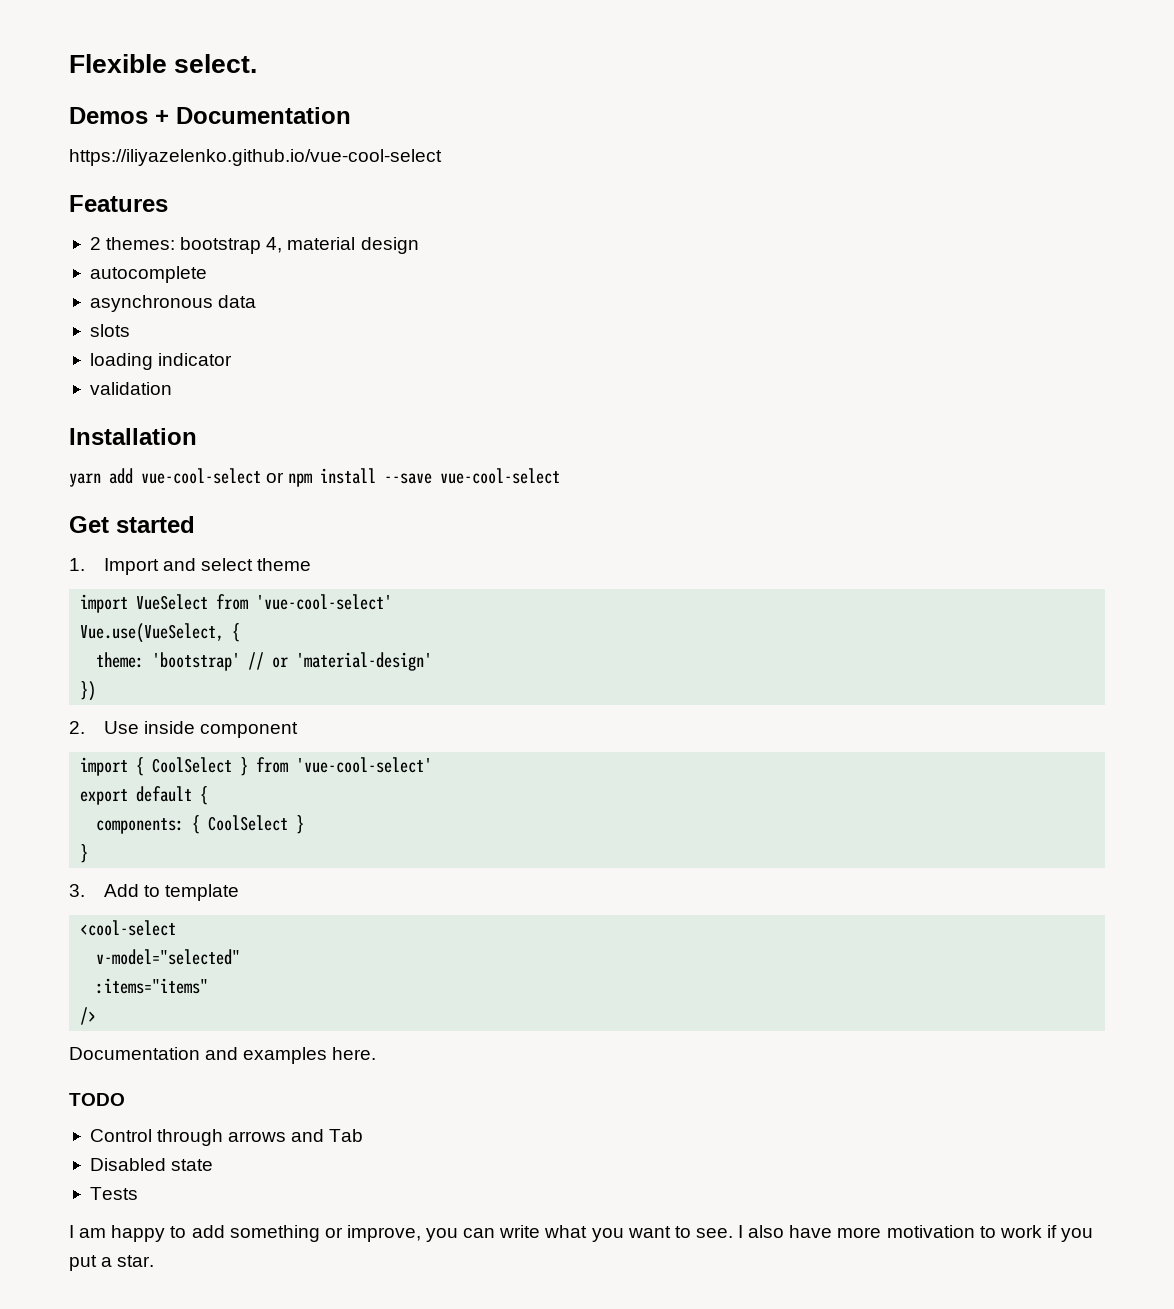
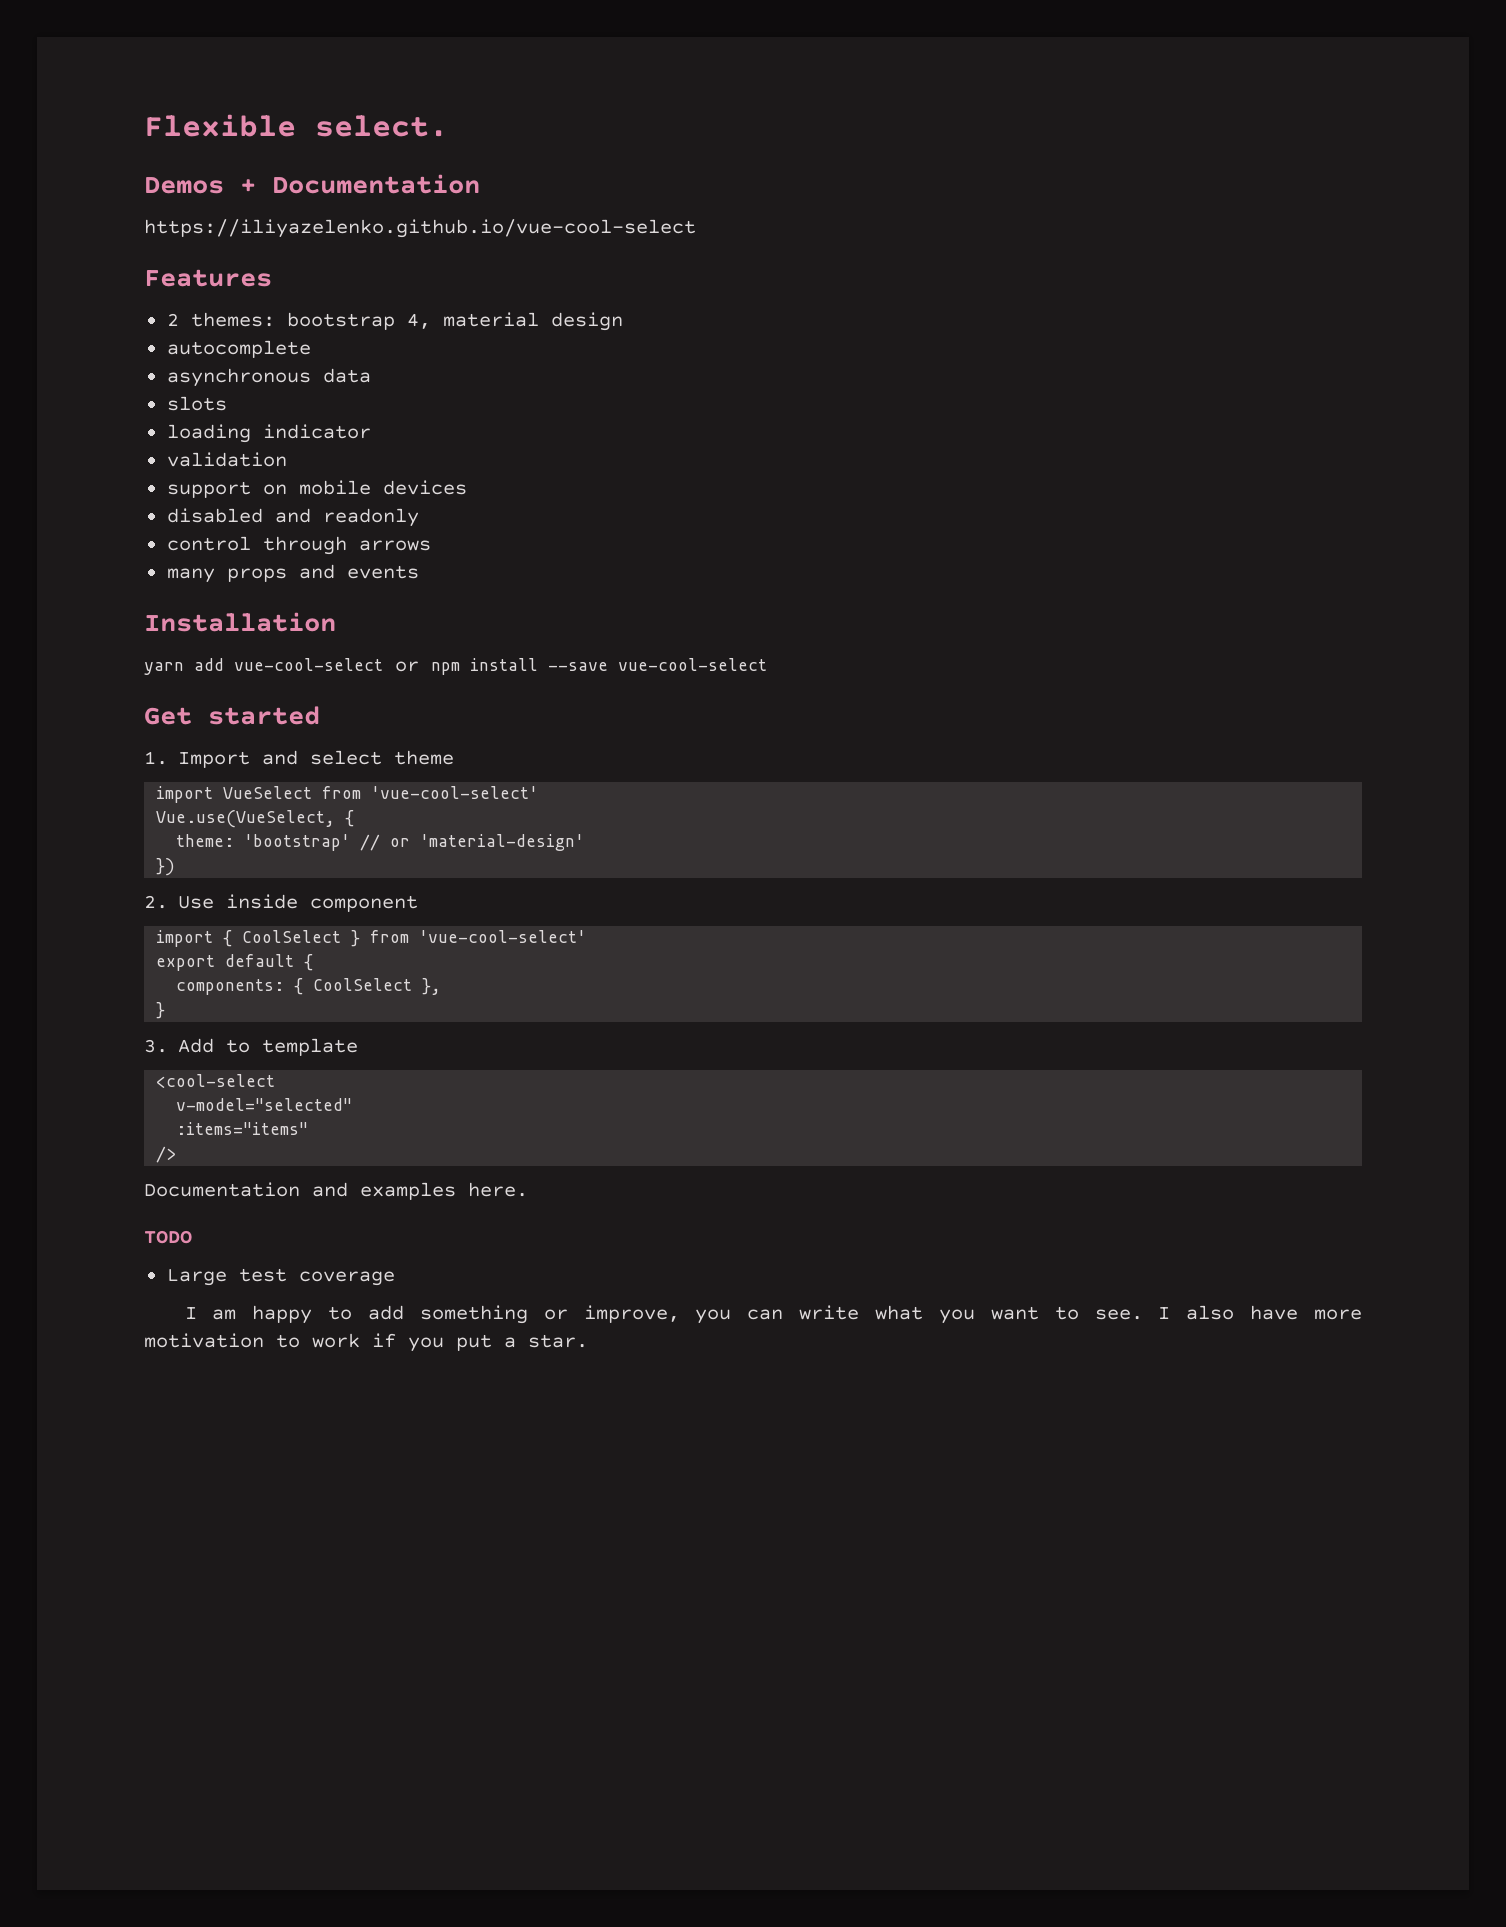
+ support on mobile devices
+ disabled and readonly
+ control through arrows
+ many props and events
- components: { CoolSelect }
+ components: { CoolSelect },
- Control through arrows and Tab
- Disabled state
- Tests
+ Large test coverage

